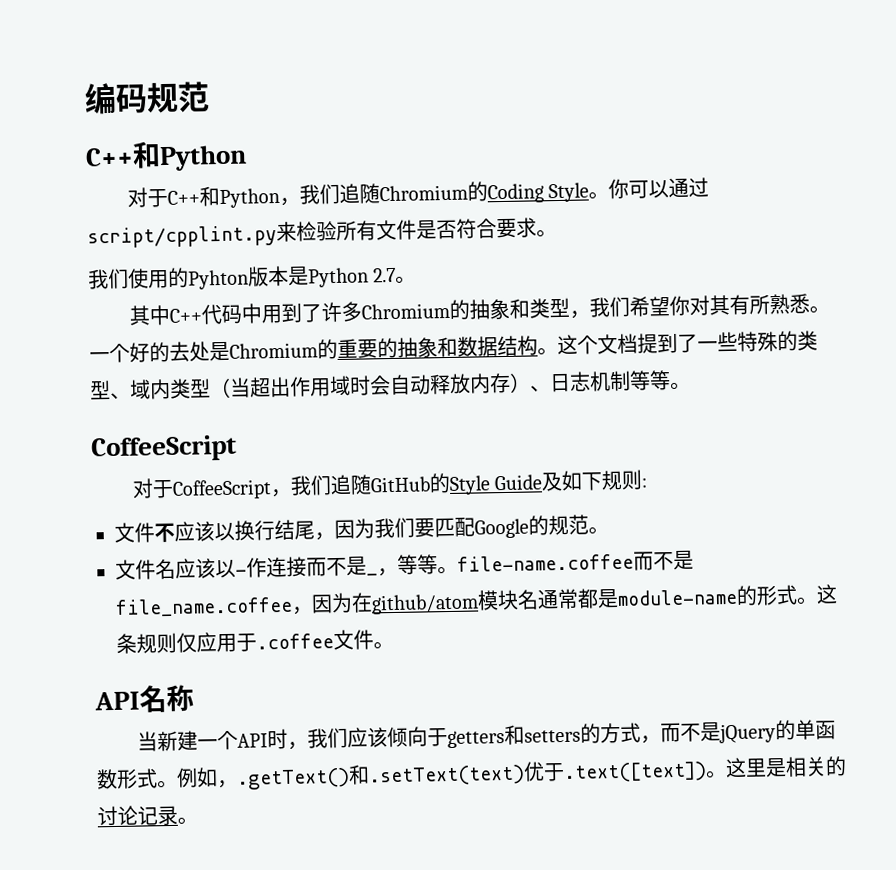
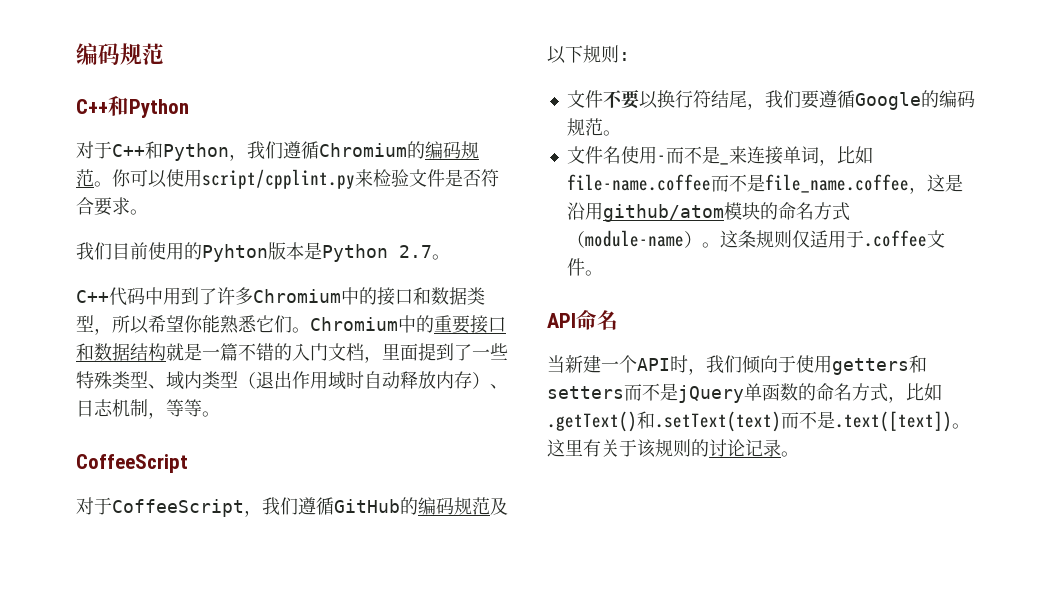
- 对于C++和Python，我们追随Chromium的Coding Style。
+ 对于C++和Python，我们遵循Chromium的编码规范。
- 你可以通过script/cpplint.py来检验所有文件是否符合要求。
+ 你可以使用script/cpplint.py来检验文件是否符合要求。
- 我们使用的Pyhton版本是Python 2.7。
+ 我们目前使用的Pyhton版本是Python 2.7。
- 其中C++代码中用到了许多Chromium的抽象和类型，我们希望你对其有所熟悉。一个好的去处是Chromium的重要的抽象和数据结构。这个文档提到了一些特殊的类型、域内类型（当超出作用域时会自动释放内存）、日志机制等等。
+ C++代码中用到了许多Chromium中的接口和数据类型，所以希望你能熟悉它们。Chromium中的重要接口和数据结构就是一篇不错的入门文档，里面提到了一些特殊类型、域内类型（退出作用域时自动释放内存）、日志机制，等等。
- 对于CoffeeScript，我们追随GitHub的Style Guide及如下规则:
+ 对于CoffeeScript，我们遵循GitHub的编码规范及以下规则:
- 文件不应该以换行结尾，因为我们要匹配Google的规范。
- 文件名应该以-作连接而不是_，等等。file-name.coffee而不是file_name.coffee，因为在github/atom模块名通常都是module-name的形式。
+ 文件不要以换行符结尾，我们要遵循Google的编码规范。
+ 文件名使用-而不是_来连接单词，比如file-name.coffee而不是file_name.coffee，这是沿用github/atom模块的命名方式（module-name）。
- 这条规则仅应用于.coffee文件。
+ 这条规则仅适用于.coffee文件。
- API名称
+ API命名
- 当新建一个API时，我们应该倾向于getters和setters的方式，而不是jQuery的单函数形式。例如，.getText()和.setText(text)优于.text([text])。
+ 当新建一个API时，我们倾向于使用getters和setters而不是jQuery单函数的命名方式，比如.getText()和.setText(text)而不是.text([text])。
- 这里是相关的讨论记录。
+ 这里有关于该规则的讨论记录。

